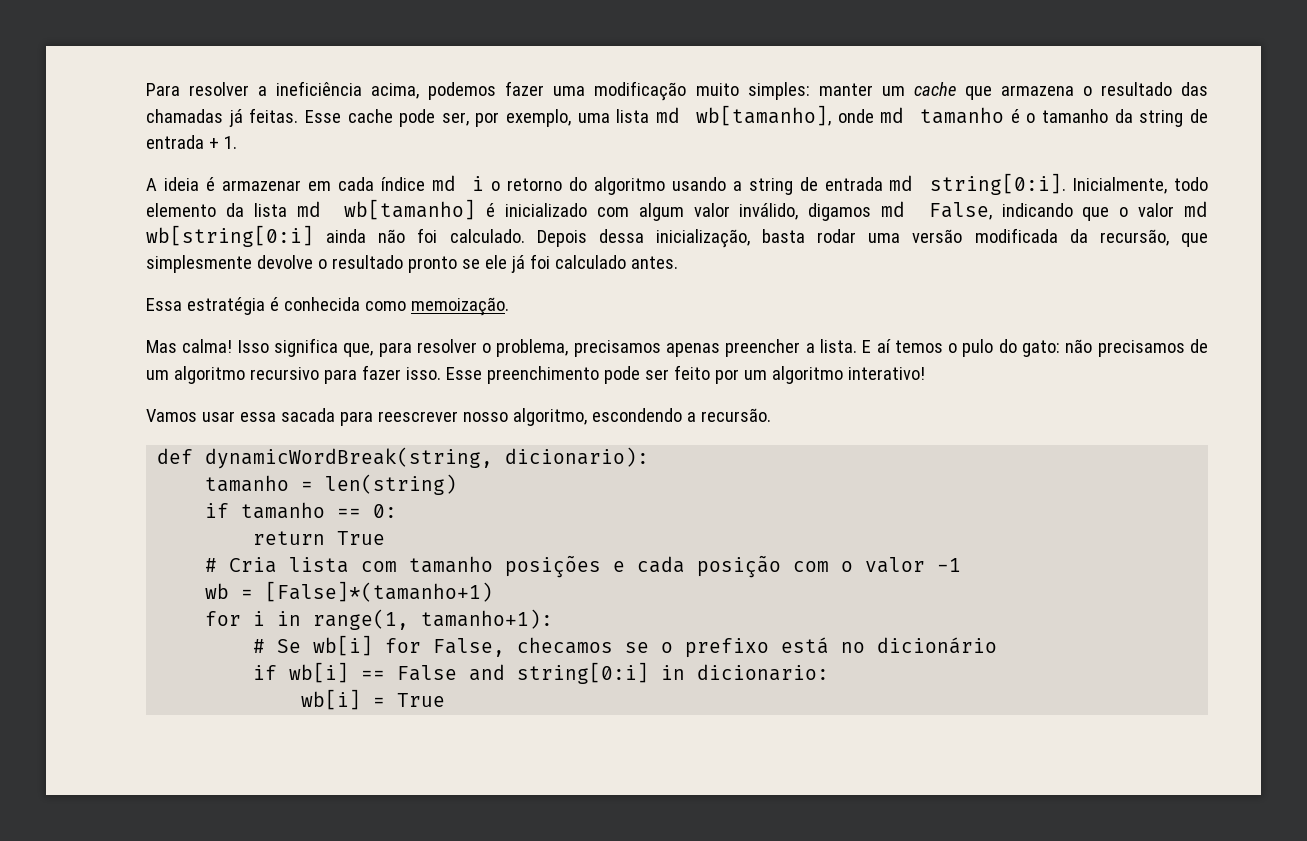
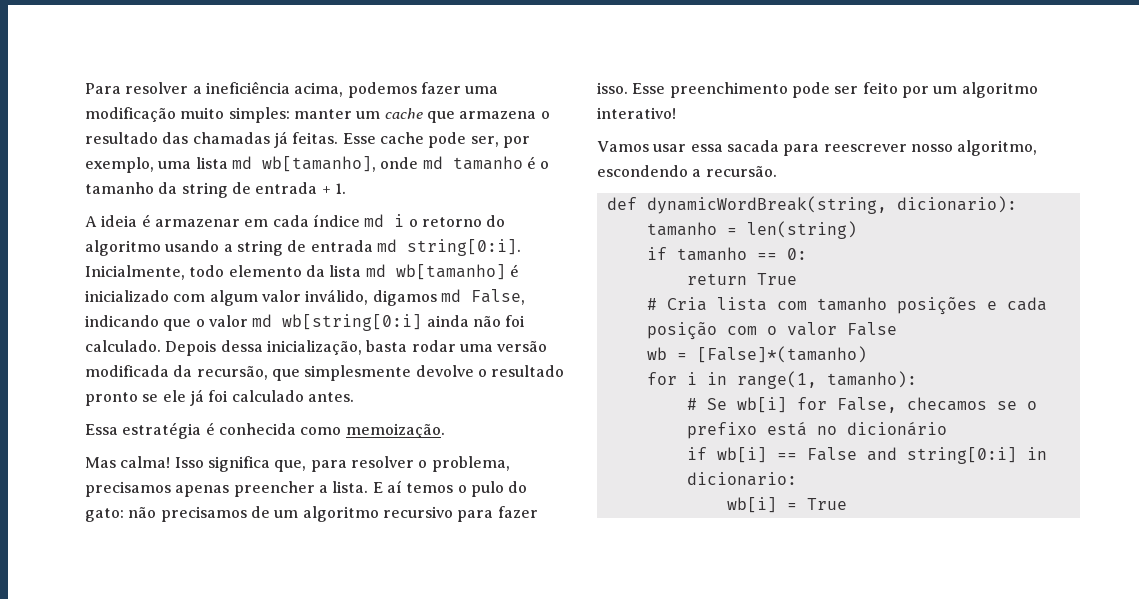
- # Cria lista com tamanho posições e cada posição com o valor -1
+ # Cria lista com tamanho posições e cada posição com o valor False
- wb = [False]*(tamanho+1)
+ wb = [False]*(tamanho)
- for i in range(1, tamanho+1):
+ for i in range(1, tamanho):

